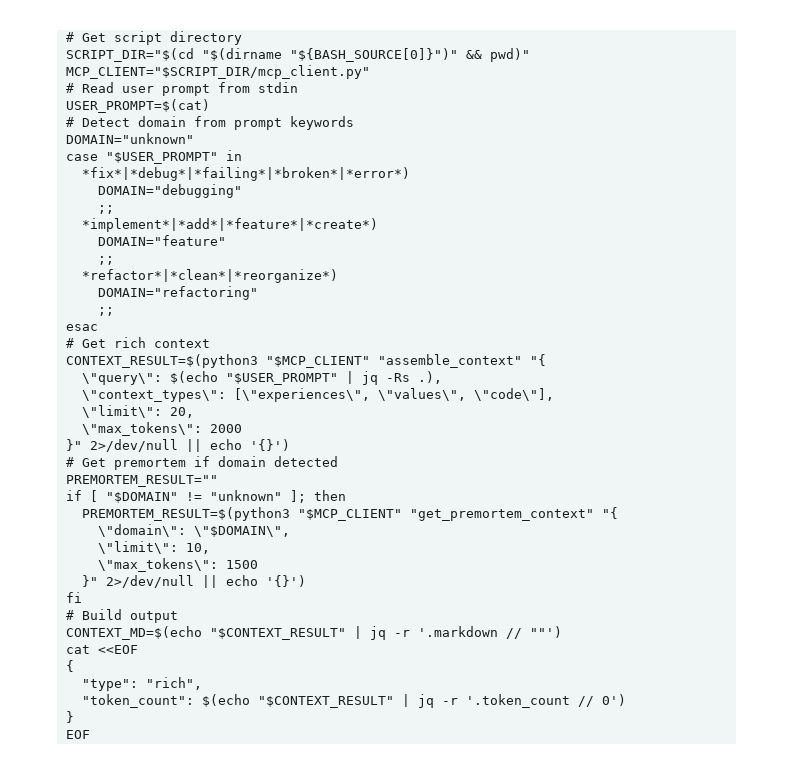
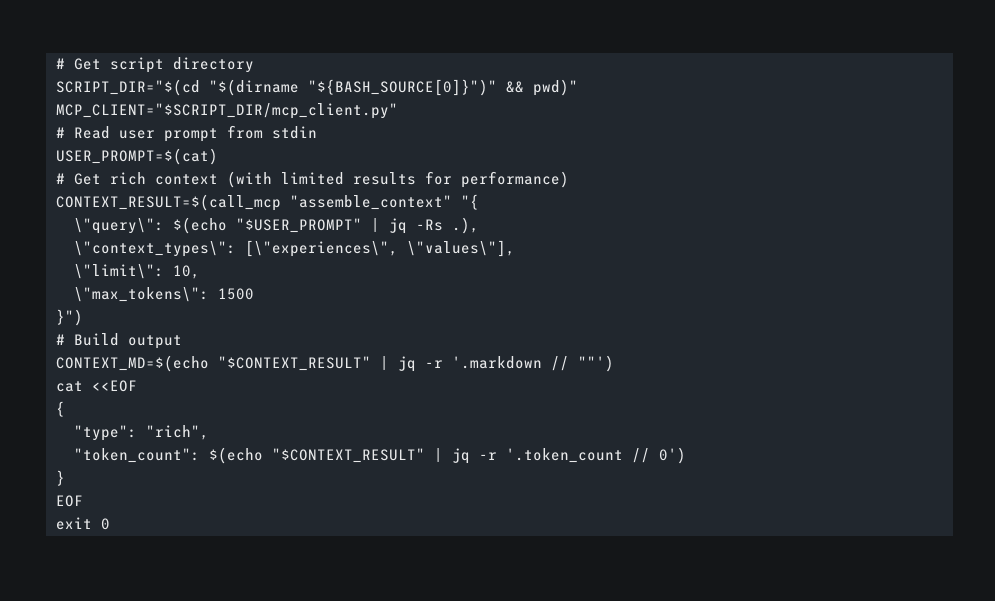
- # Detect domain from prompt keywords
- DOMAIN="unknown"
- case "$USER_PROMPT" in
- *fix*|*debug*|*failing*|*broken*|*error*)
- DOMAIN="debugging"
- ;;
- *implement*|*add*|*feature*|*create*)
- DOMAIN="feature"
- ;;
- *refactor*|*clean*|*reorganize*)
- DOMAIN="refactoring"
- ;;
- esac
- # Get rich context
- CONTEXT_RESULT=$(python3 "$MCP_CLIENT" "assemble_context" "{
+ # Get rich context (with limited results for performance)
+ CONTEXT_RESULT=$(call_mcp "assemble_context" "{
- \"context_types\": [\"experiences\", \"values\", \"code\"],
- \"limit\": 20,
- \"max_tokens\": 2000
- }" 2>/dev/null || echo '{}')
- # Get premortem if domain detected
- PREMORTEM_RESULT=""
- if [ "$DOMAIN" != "unknown" ]; then
- PREMORTEM_RESULT=$(python3 "$MCP_CLIENT" "get_premortem_context" "{
- \"domain\": \"$DOMAIN\",
+ \"context_types\": [\"experiences\", \"values\"],
  \"limit\": 10,
  \"max_tokens\": 1500
- }" 2>/dev/null || echo '{}')
- fi
+ }")
+ exit 0

